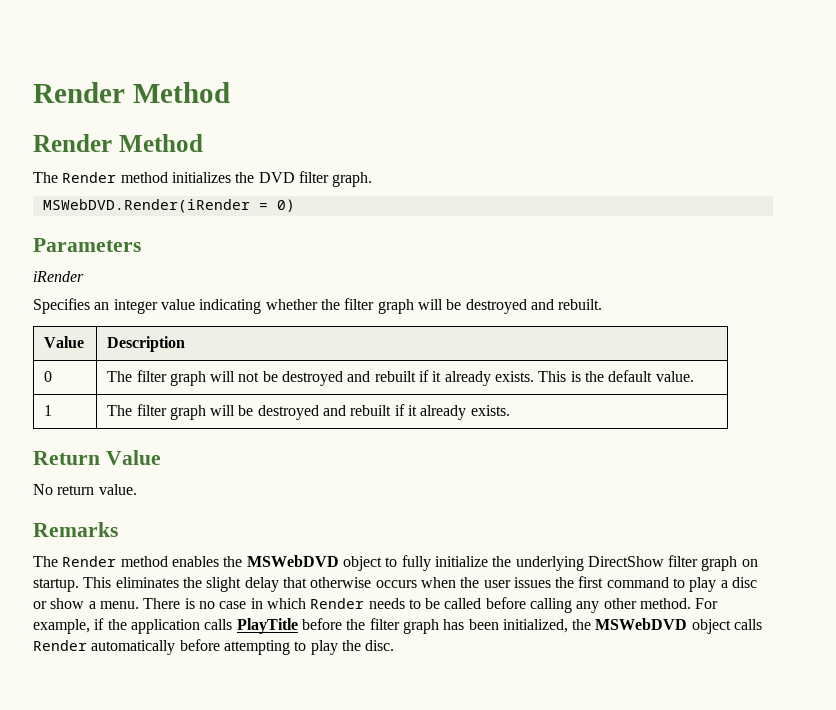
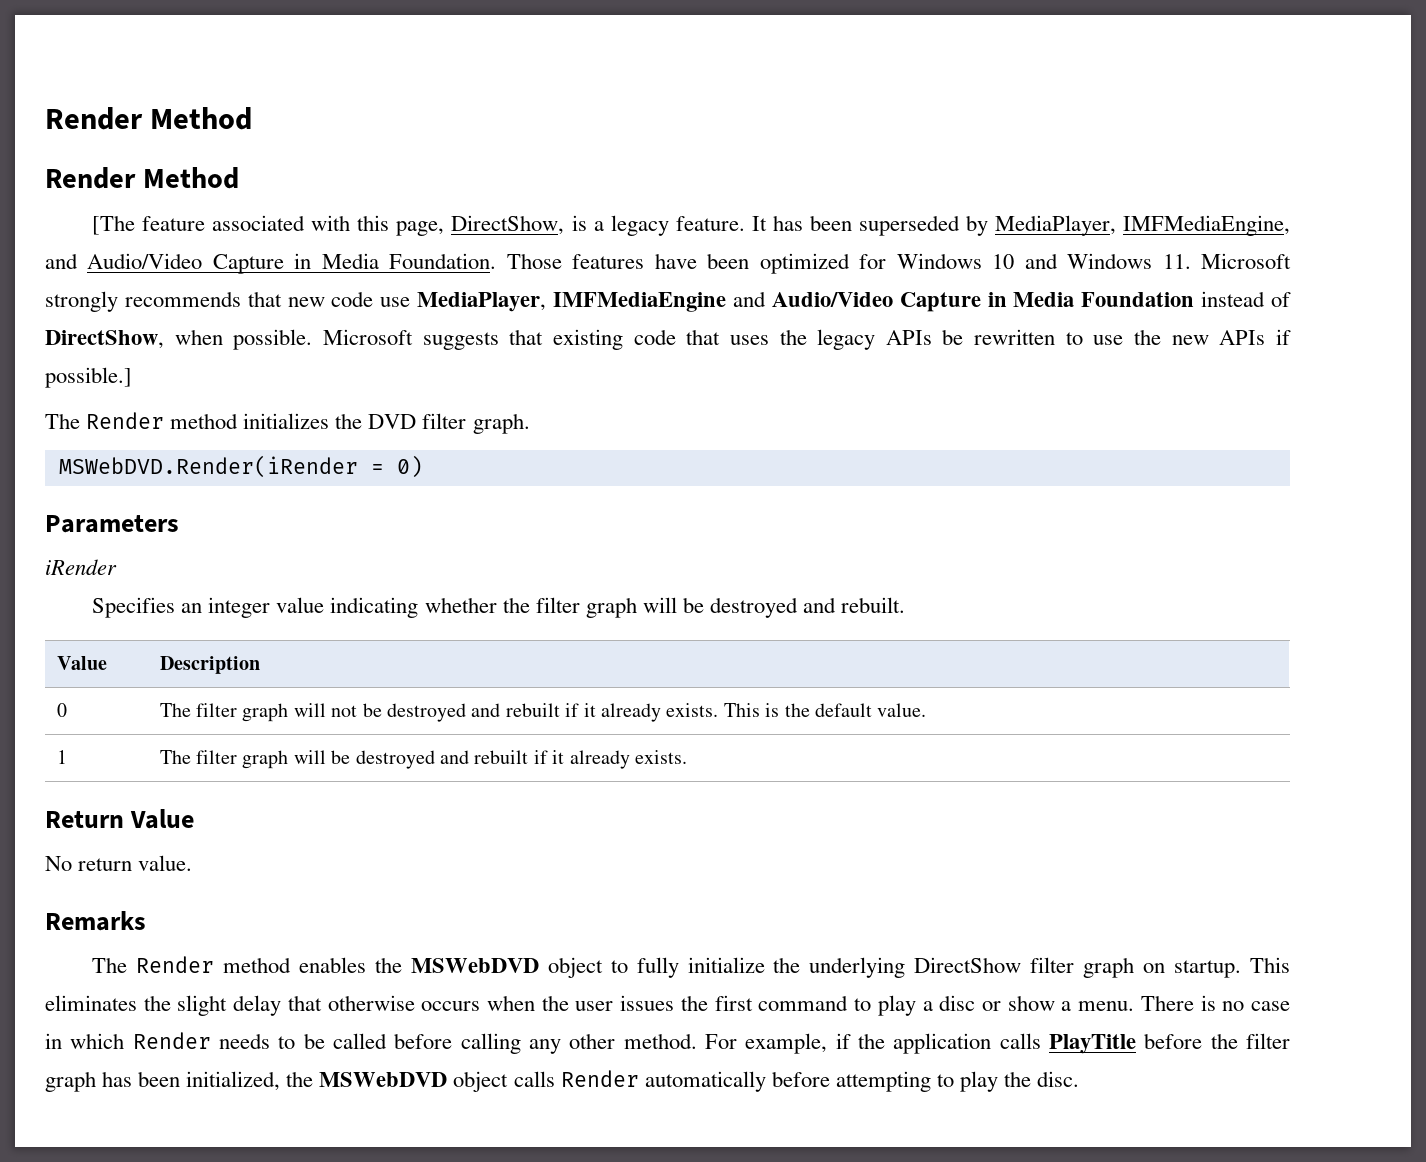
+ [The feature associated with this page, DirectShow, is a legacy feature. It has been superseded by MediaPlayer, IMFMediaEngine, and Audio/Video Capture in Media Foundation. Those features have been optimized for Windows 10 and Windows 11. Microsoft strongly recommends that new code use MediaPlayer, IMFMediaEngine and Audio/Video Capture in Media Foundation instead of DirectShow, when possible. Microsoft suggests that existing code that uses the legacy APIs be rewritten to use the new APIs if possible.]

